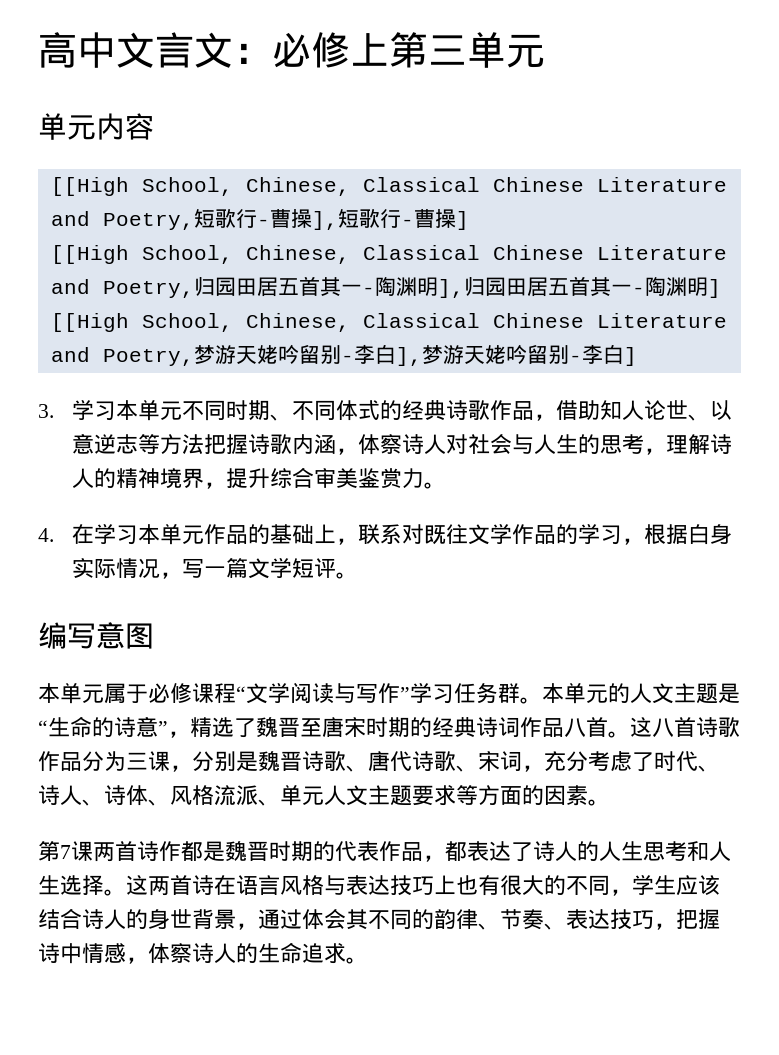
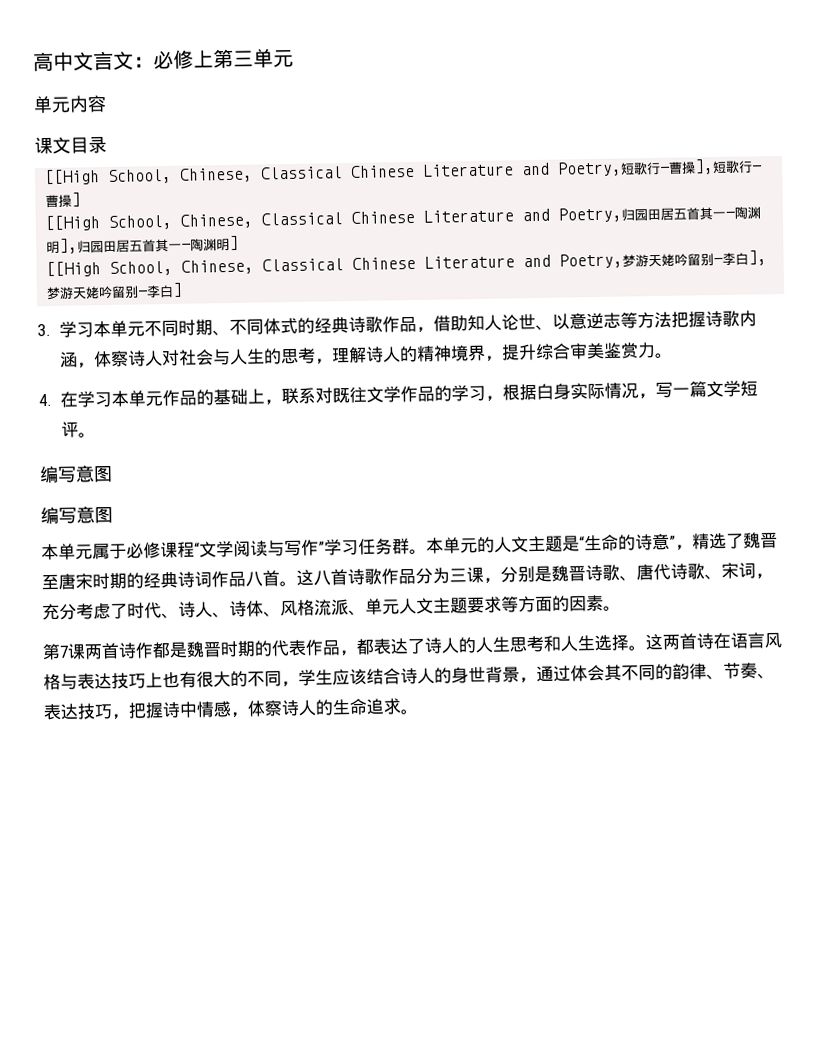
+ 课文目录
  4.在学习本单元作品的基础上，联系对既往文学作品的学习，根据白身实际情况，写一篇文学短评。
+ 编写意图

